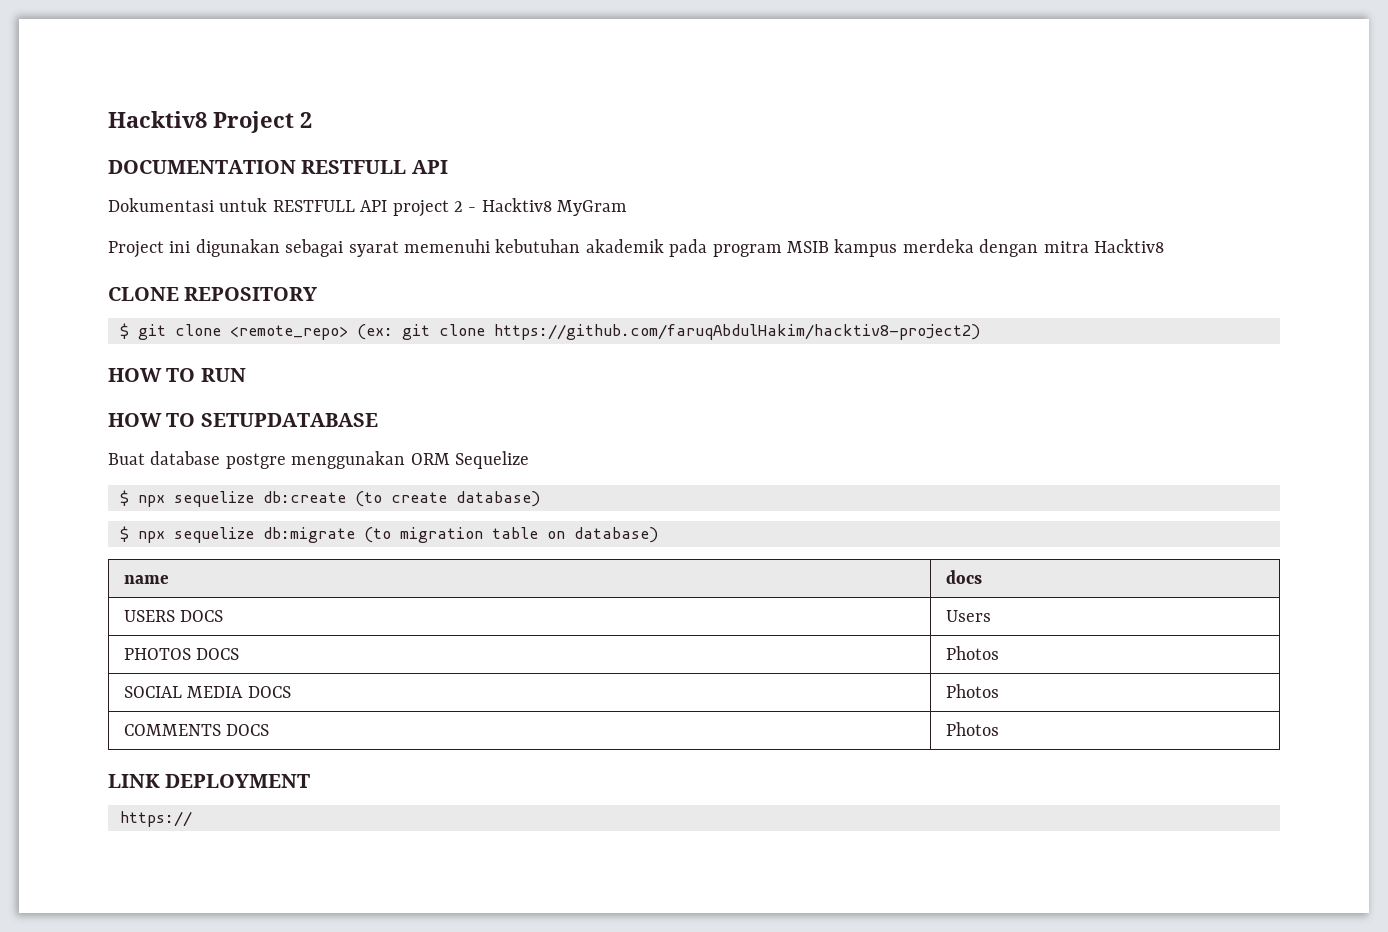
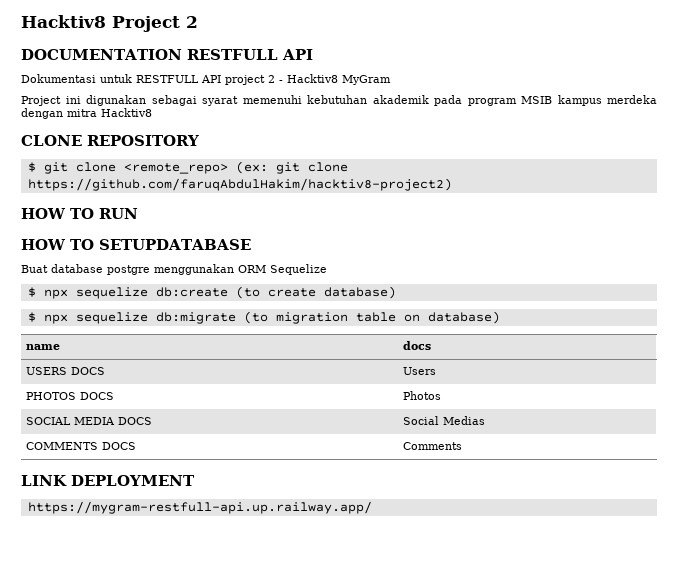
- SOCIAL MEDIA DOCS | Photos
+ SOCIAL MEDIA DOCS | Social Medias
- COMMENTS DOCS | Photos
+ COMMENTS DOCS | Comments
- https://
+ https://mygram-restfull-api.up.railway.app/

